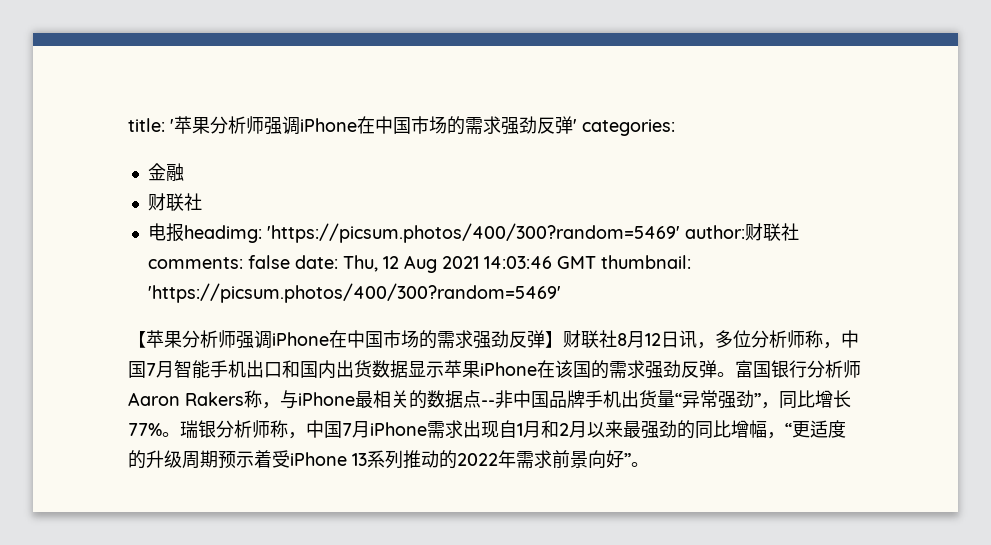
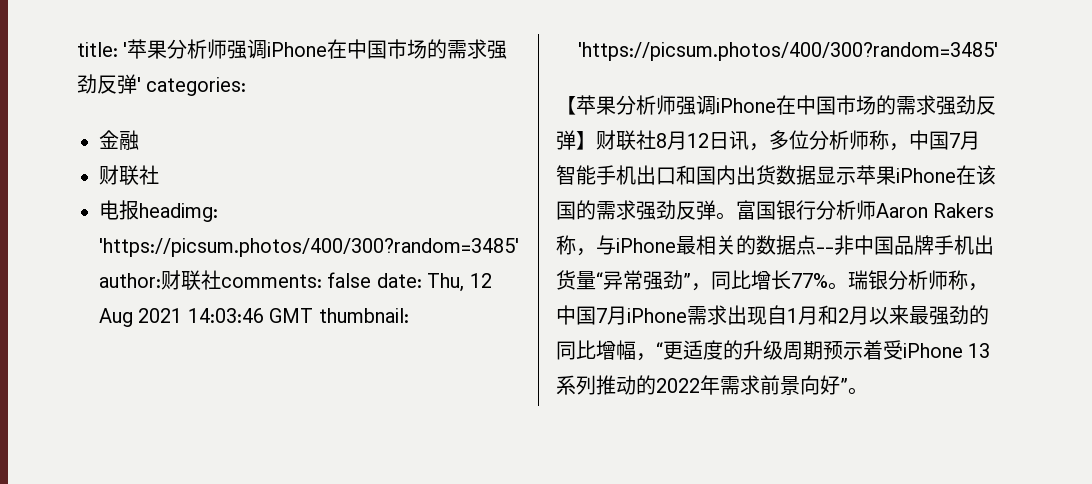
- 电报headimg: 'https://picsum.photos/400/300?random=5469' author:财联社comments: false date: Thu, 12 Aug 2021 14:03:46 GMT thumbnail: 'https://picsum.photos/400/300?random=5469'
+ 电报headimg: 'https://picsum.photos/400/300?random=3485' author:财联社comments: false date: Thu, 12 Aug 2021 14:03:46 GMT thumbnail: 'https://picsum.photos/400/300?random=3485'

